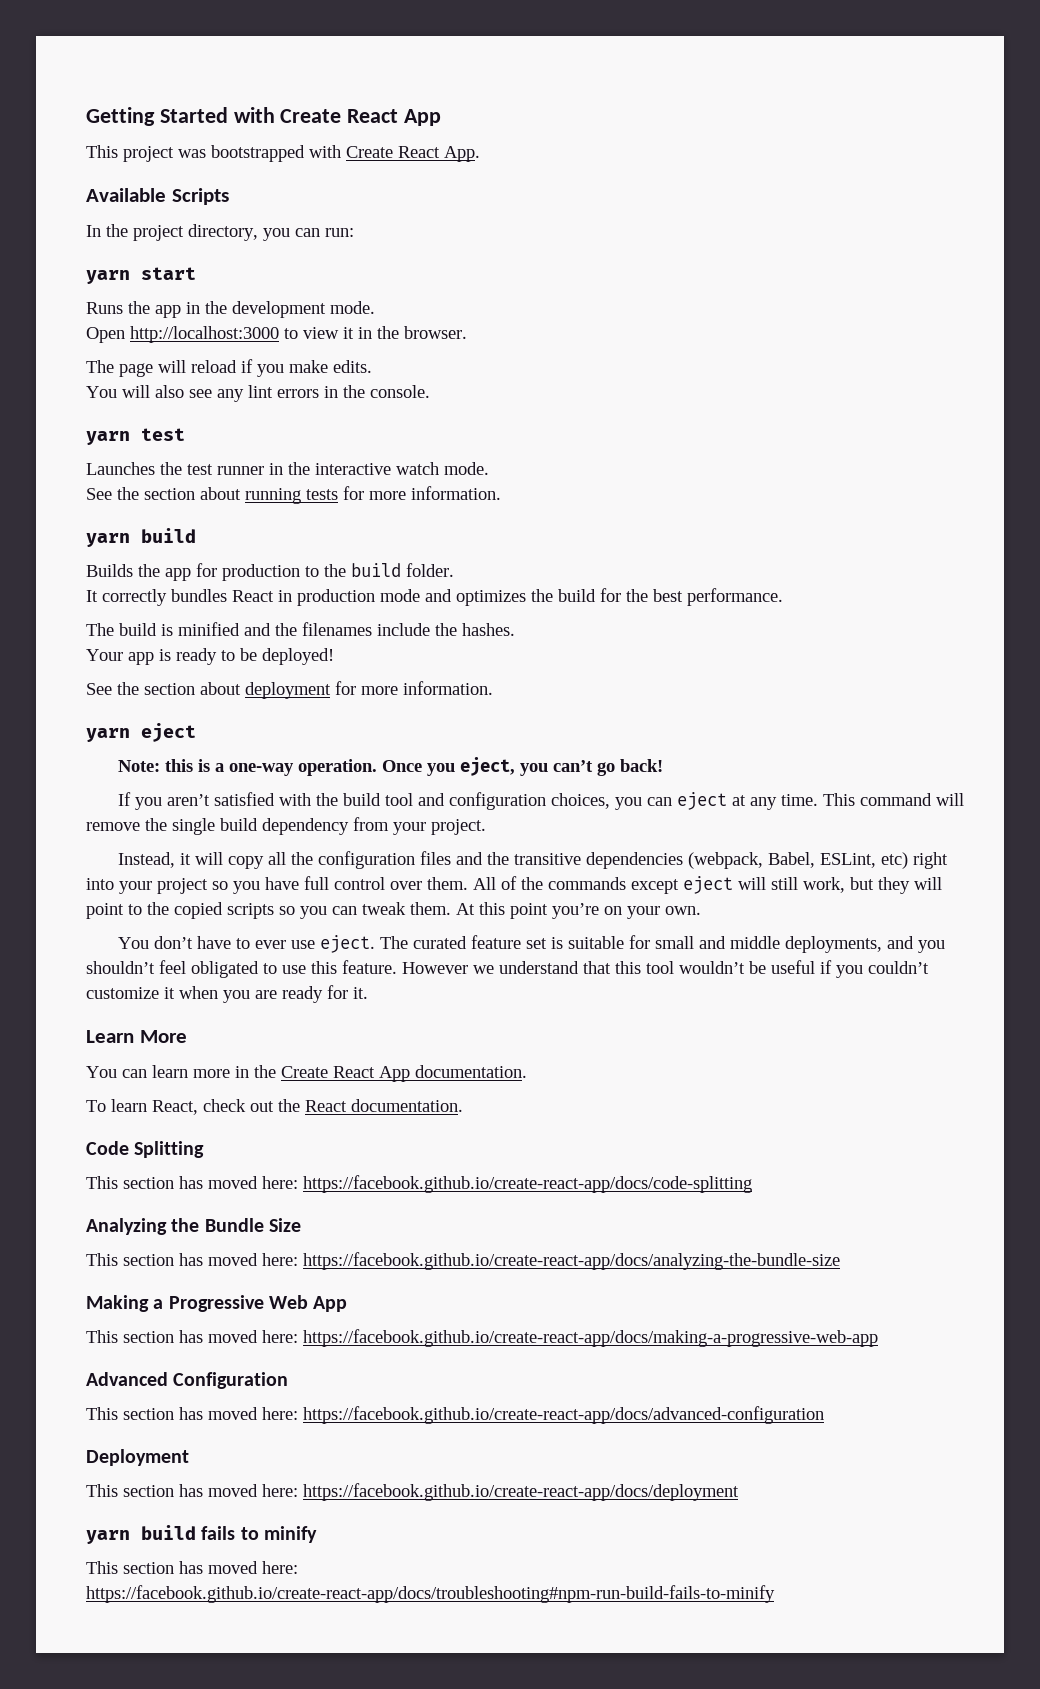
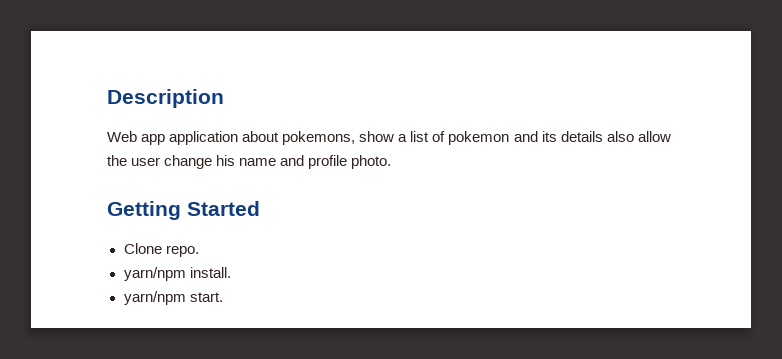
- Getting Started with Create React App
- This project was bootstrapped with Create React App.
- Available Scripts
- In the project directory, you can run:
- yarn start
- Runs the app in the development mode.
- Open http://localhost:3000 to view it in the browser.
- The page will reload if you make edits.
- You will also see any lint errors in the console.
- yarn test
- Launches the test runner in the interactive watch mode.
- See the section about running tests for more information.
- yarn build
- Builds the app for production to the build folder.
- It correctly bundles React in production mode and optimizes the build for the best performance.
- The build is minified and the filenames include the hashes.
- Your app is ready to be deployed!
- See the section about deployment for more information.
- yarn eject
- Note: this is a one-way operation. Once you eject, you can’t go back!
- If you aren’t satisfied with the build tool and configuration choices, you can eject at any time. This command will remove the single build dependency from your project.
- Instead, it will copy all the configuration files and the transitive dependencies (webpack, Babel, ESLint, etc) right into your project so you have full control over them. All of the commands except eject will still work, but they will point to the copied scripts so you can tweak them. At this point you’re on your own.
- You don’t have to ever use eject. The curated feature set is suitable for small and middle deployments, and you shouldn’t feel obligated to use this feature. However we understand that this tool wouldn’t be useful if you couldn’t customize it when you are ready for it.
- Learn More
- You can learn more in the Create React App documentation.
- To learn React, check out the React documentation.
- Code Splitting
- This section has moved here: https://facebook.github.io/create-react-app/docs/code-splitting
- Analyzing the Bundle Size
- This section has moved here: https://facebook.github.io/create-react-app/docs/analyzing-the-bundle-size
- Making a Progressive Web App
- This section has moved here: https://facebook.github.io/create-react-app/docs/making-a-progressive-web-app
- Advanced Configuration
- This section has moved here: https://facebook.github.io/create-react-app/docs/advanced-configuration
- Deployment
- This section has moved here: https://facebook.github.io/create-react-app/docs/deployment
- yarn build fails to minify
- This section has moved here: https://facebook.github.io/create-react-app/docs/troubleshooting#npm-run-build-fails-to-minify
+ Description
+ Web app application about pokemons, show a list of pokemon and its details also allow the user change his name and profile photo.
+ Getting Started
+ Clone repo.
+ yarn/npm install.
+ yarn/npm start.

